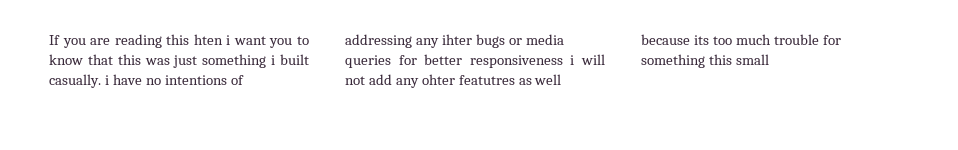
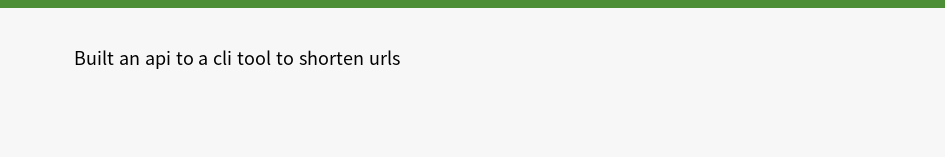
- If you are reading this hten i want you to know that this was just something i built casually. i have no intentions of addressing any ihter bugs or media queries for better responsiveness i will not add any ohter featutres as well because its too much trouble for something this small
+ Built an api to a cli tool to shorten urls

